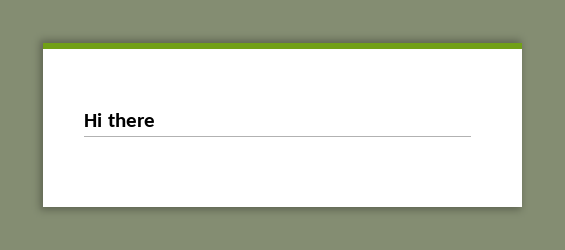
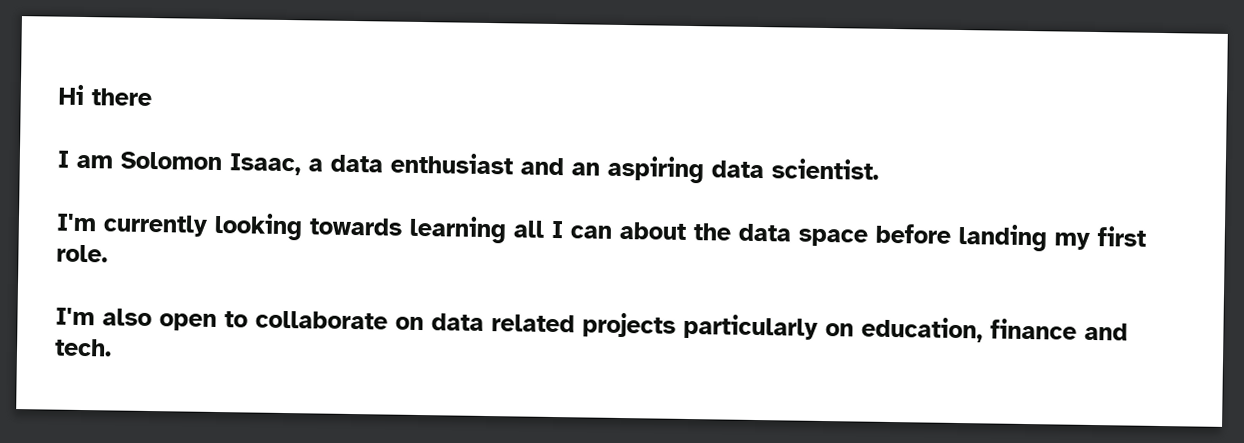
+ I am Solomon Isaac, a data enthusiast and an aspiring data scientist.
+ I'm currently looking towards learning all I can about the data space before landing my first role.
+ I'm also open to collaborate on data related projects particularly on education, finance and tech.

